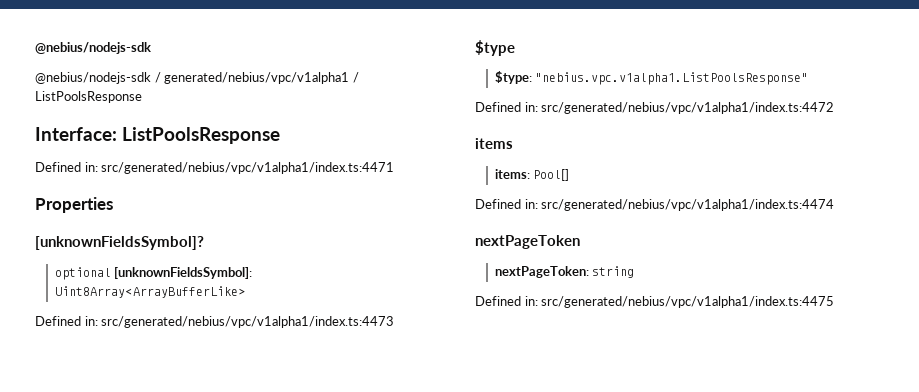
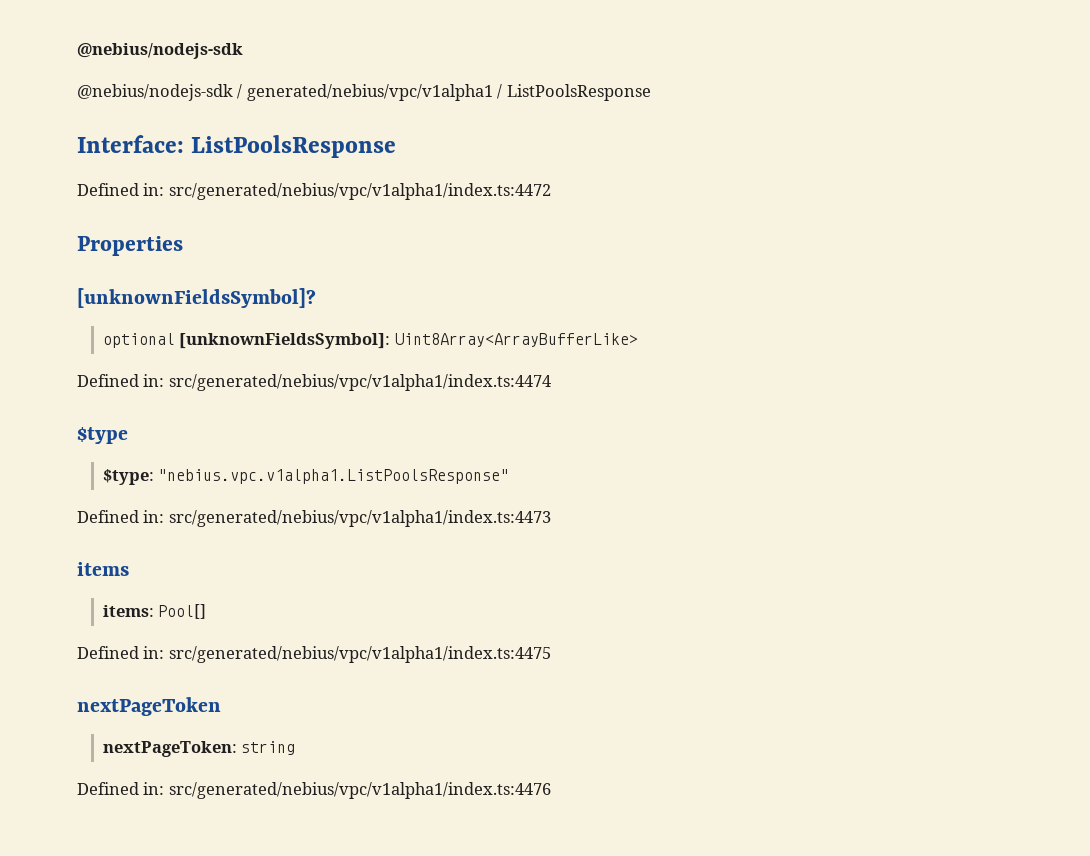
- Defined in: src/generated/nebius/vpc/v1alpha1/index.ts:4471
+ Defined in: src/generated/nebius/vpc/v1alpha1/index.ts:4472
- Defined in: src/generated/nebius/vpc/v1alpha1/index.ts:4473
+ Defined in: src/generated/nebius/vpc/v1alpha1/index.ts:4474
- Defined in: src/generated/nebius/vpc/v1alpha1/index.ts:4472
+ Defined in: src/generated/nebius/vpc/v1alpha1/index.ts:4473
- Defined in: src/generated/nebius/vpc/v1alpha1/index.ts:4474
+ Defined in: src/generated/nebius/vpc/v1alpha1/index.ts:4475
- Defined in: src/generated/nebius/vpc/v1alpha1/index.ts:4475
+ Defined in: src/generated/nebius/vpc/v1alpha1/index.ts:4476

